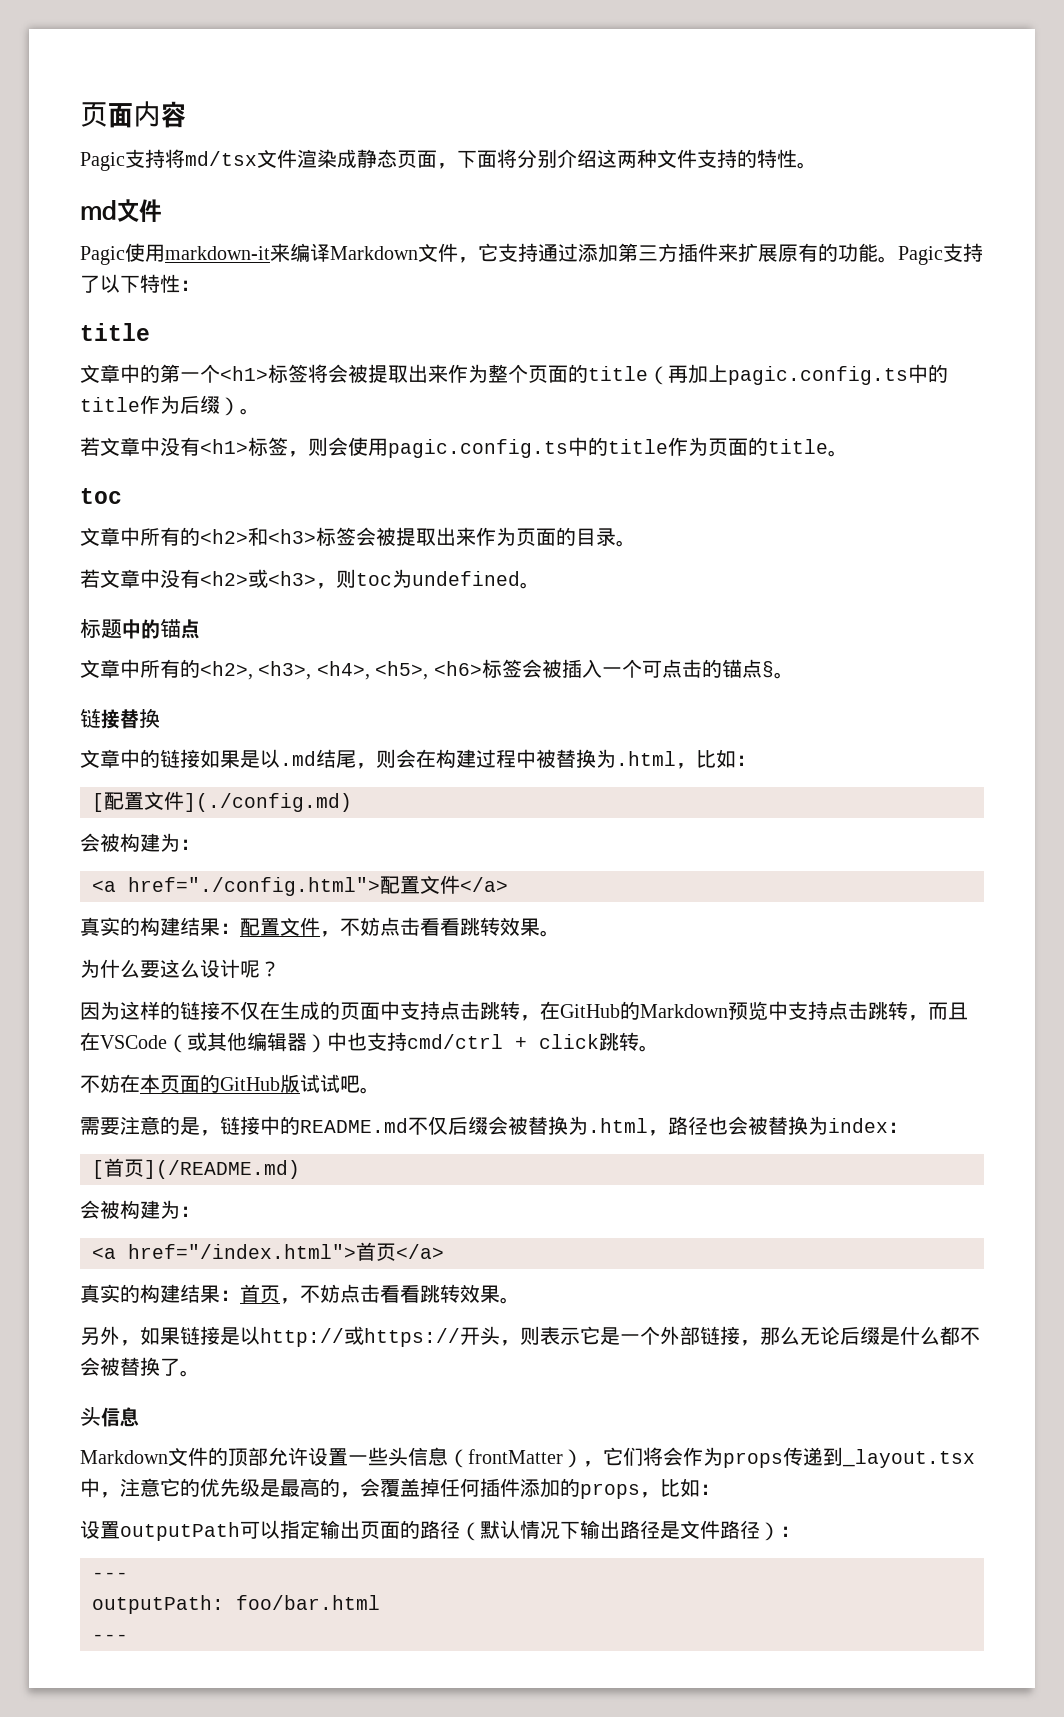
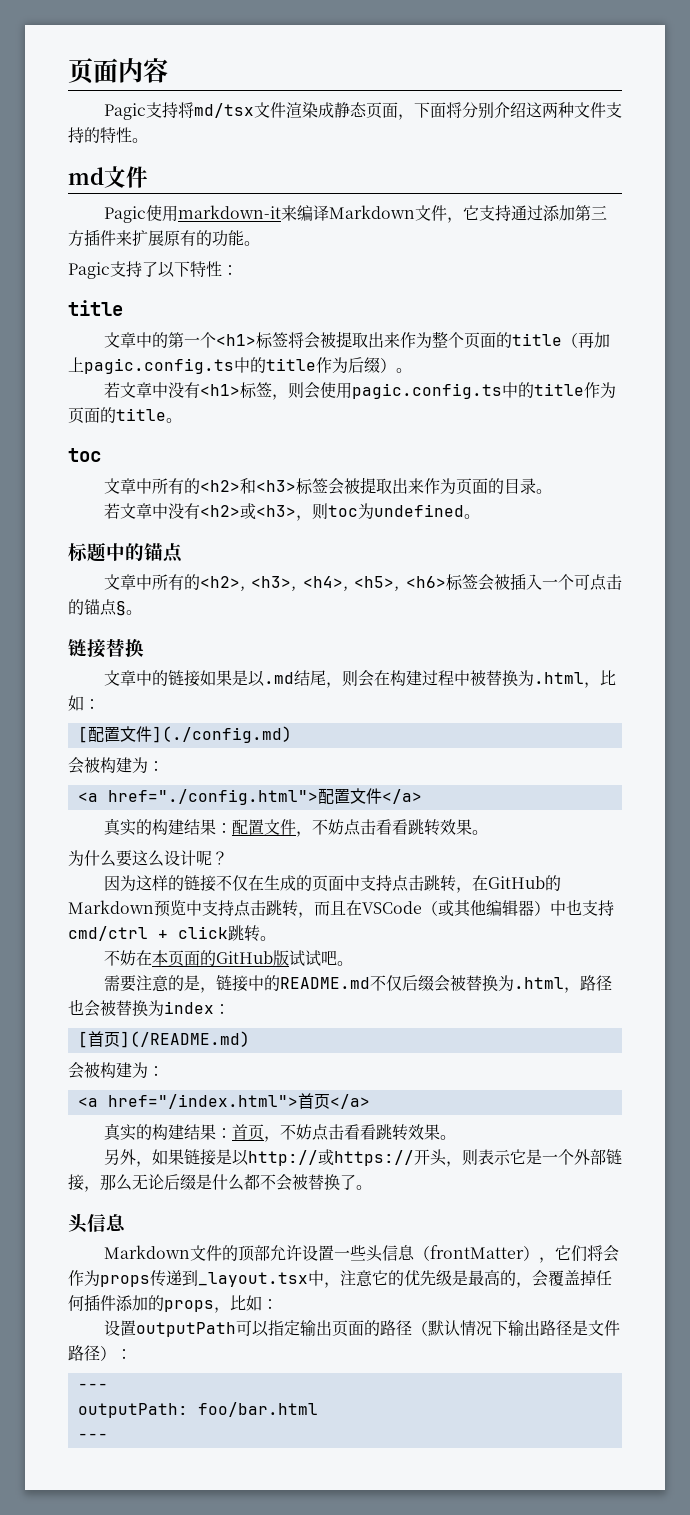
- Pagic使用markdown-it来编译Markdown文件，它支持通过添加第三方插件来扩展原有的功能。Pagic支持了以下特性：
+ Pagic使用markdown-it来编译Markdown文件，它支持通过添加第三方插件来扩展原有的功能。
+ Pagic支持了以下特性：

